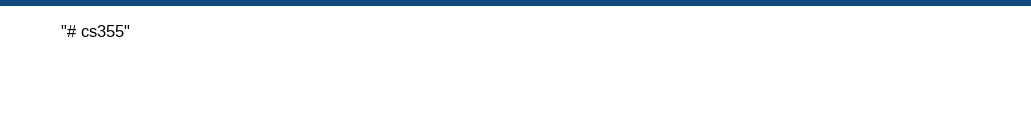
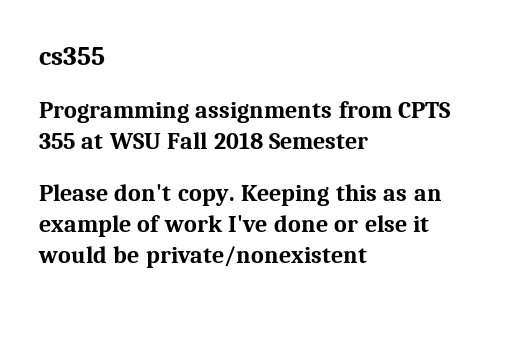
- "# cs355"
+ cs355
+ Programming assignments from CPTS 355 at WSU Fall 2018 Semester
+ Please don't copy. Keeping this as an example of work I've done or else it would be private/nonexistent

